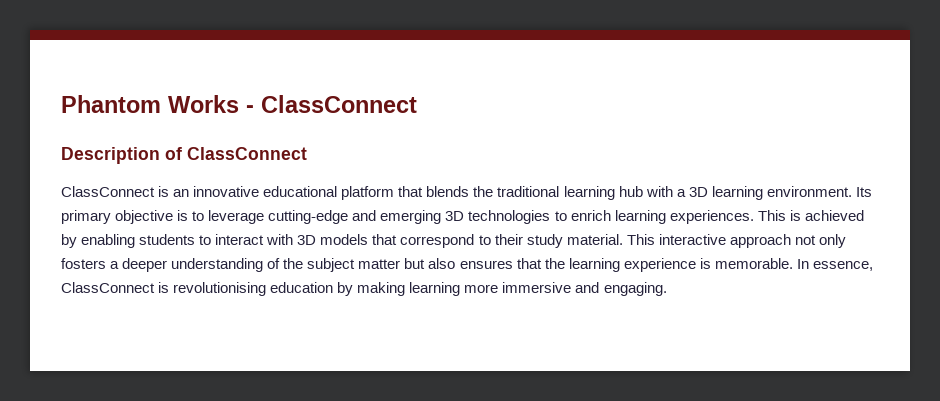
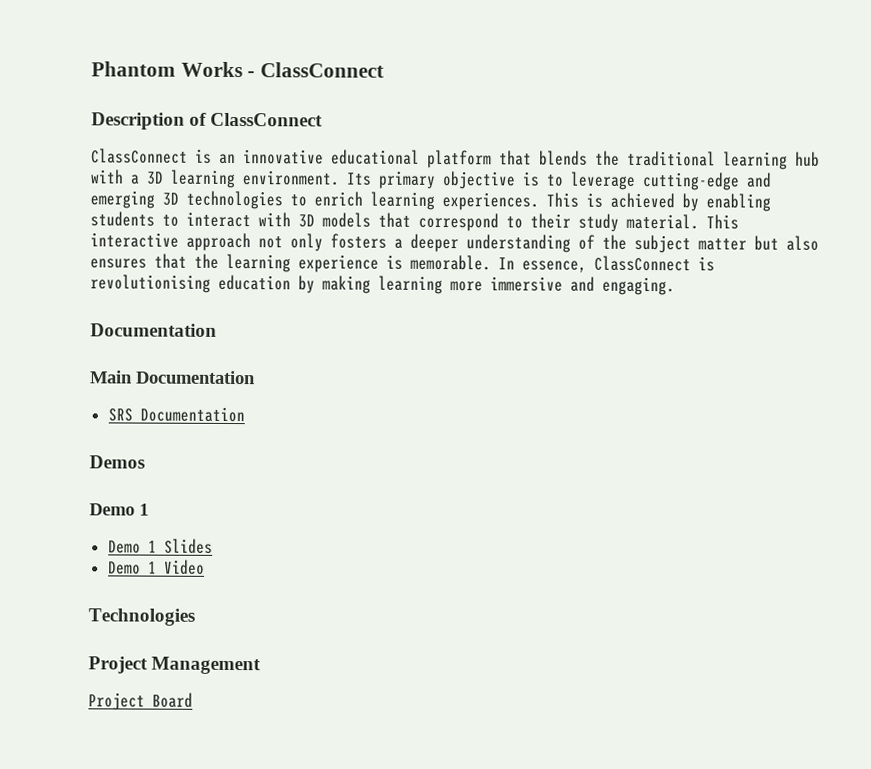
  In essence, ClassConnect is revolutionising education by making learning more immersive and engaging.
+ Documentation
+ Main Documentation
+ SRS Documentation
+ Demos
+ Demo 1
+ Demo 1 Slides
+ Demo 1 Video
+ Technologies
+ Project Management
+ Project Board

